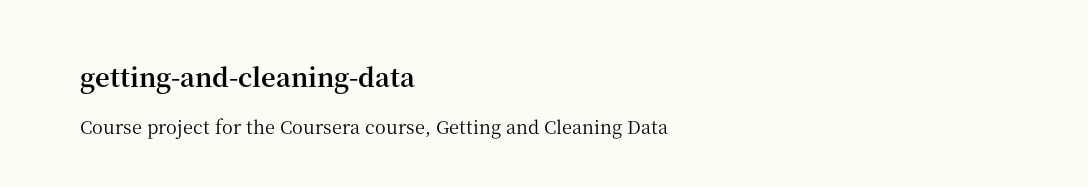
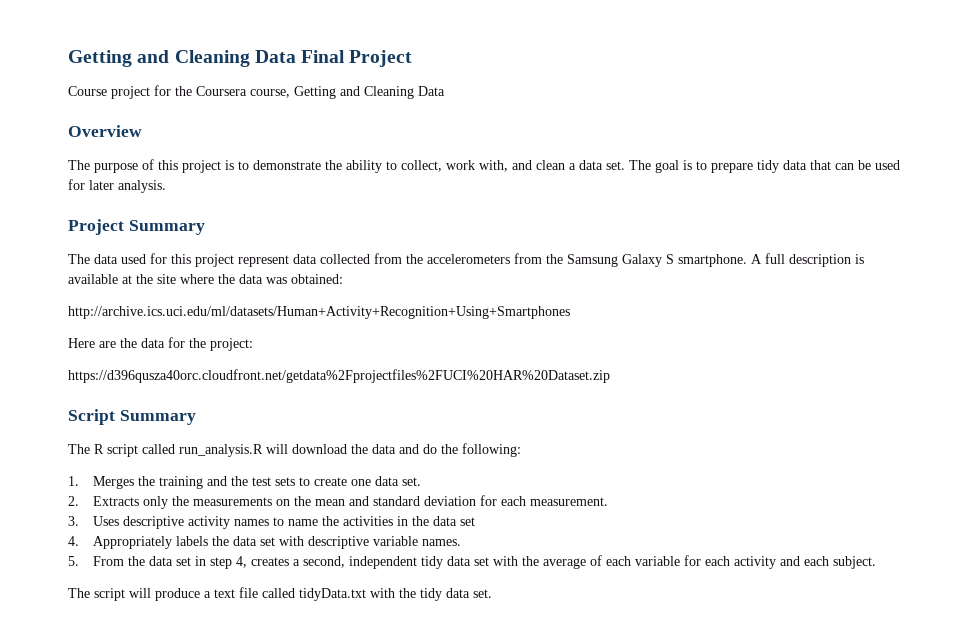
- getting-and-cleaning-data
+ Getting and Cleaning Data Final Project
+ Overview
+ The purpose of this project is to demonstrate the ability to collect, work with, and clean a data set. The goal is to prepare tidy data that can be used for later analysis.
+ Project Summary
+ The data used for this project represent data collected from the accelerometers from the Samsung Galaxy S smartphone. A full description is available at the site where the data was obtained:
+ http://archive.ics.uci.edu/ml/datasets/Human+Activity+Recognition+Using+Smartphones
+ Here are the data for the project:
+ https://d396qusza40orc.cloudfront.net/getdata%2Fprojectfiles%2FUCI%20HAR%20Dataset.zip
+ Script Summary
+ The R script called run_analysis.R will download the data and do the following:
+ 1. Merges the training and the test sets to create one data set.
+ 2. Extracts only the measurements on the mean and standard deviation for each measurement.
+ 3. Uses descriptive activity names to name the activities in the data set
+ 4. Appropriately labels the data set with descriptive variable names.
+ 5. From the data set in step 4, creates a second, independent tidy data set with the average of each variable for each activity and each subject.
+ The script will produce a text file called tidyData.txt with the tidy data set.

